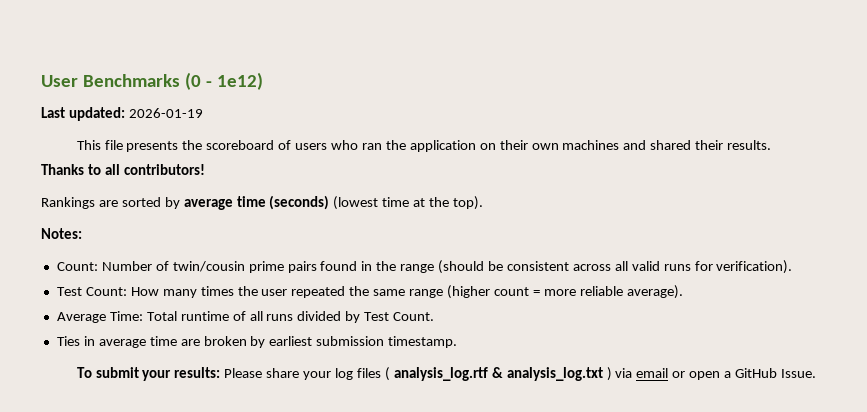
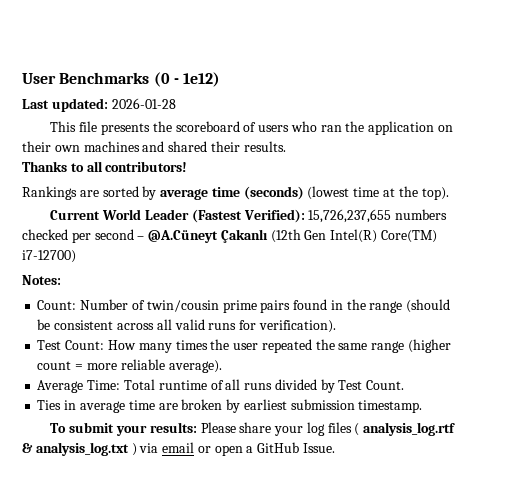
- Last updated: 2026-01-19
+ Last updated: 2026-01-28
+ Current World Leader (Fastest Verified): 15,726,237,655 numbers checked per second – @A.Cüneyt Çakanlı (12th Gen Intel(R) Core(TM) i7-12700)

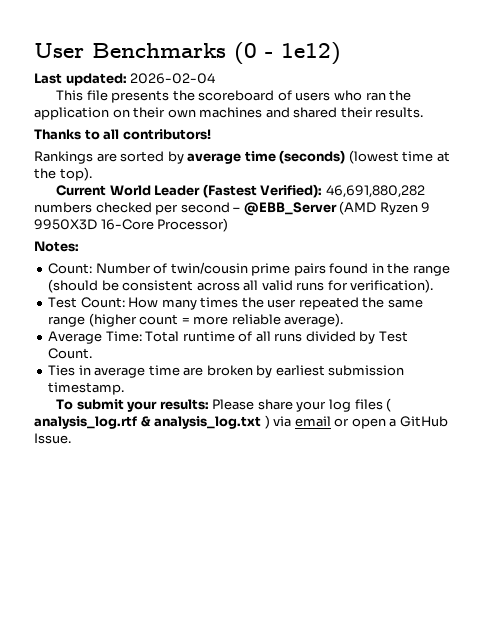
- Last updated: 2026-01-28
+ Last updated: 2026-02-04
- Current World Leader (Fastest Verified): 15,726,237,655 numbers checked per second – @A.Cüneyt Çakanlı (12th Gen Intel(R) Core(TM) i7-12700)
+ Current World Leader (Fastest Verified): 46,691,880,282 numbers checked per second – @EBB_Server (AMD Ryzen 9 9950X3D 16-Core Processor)

